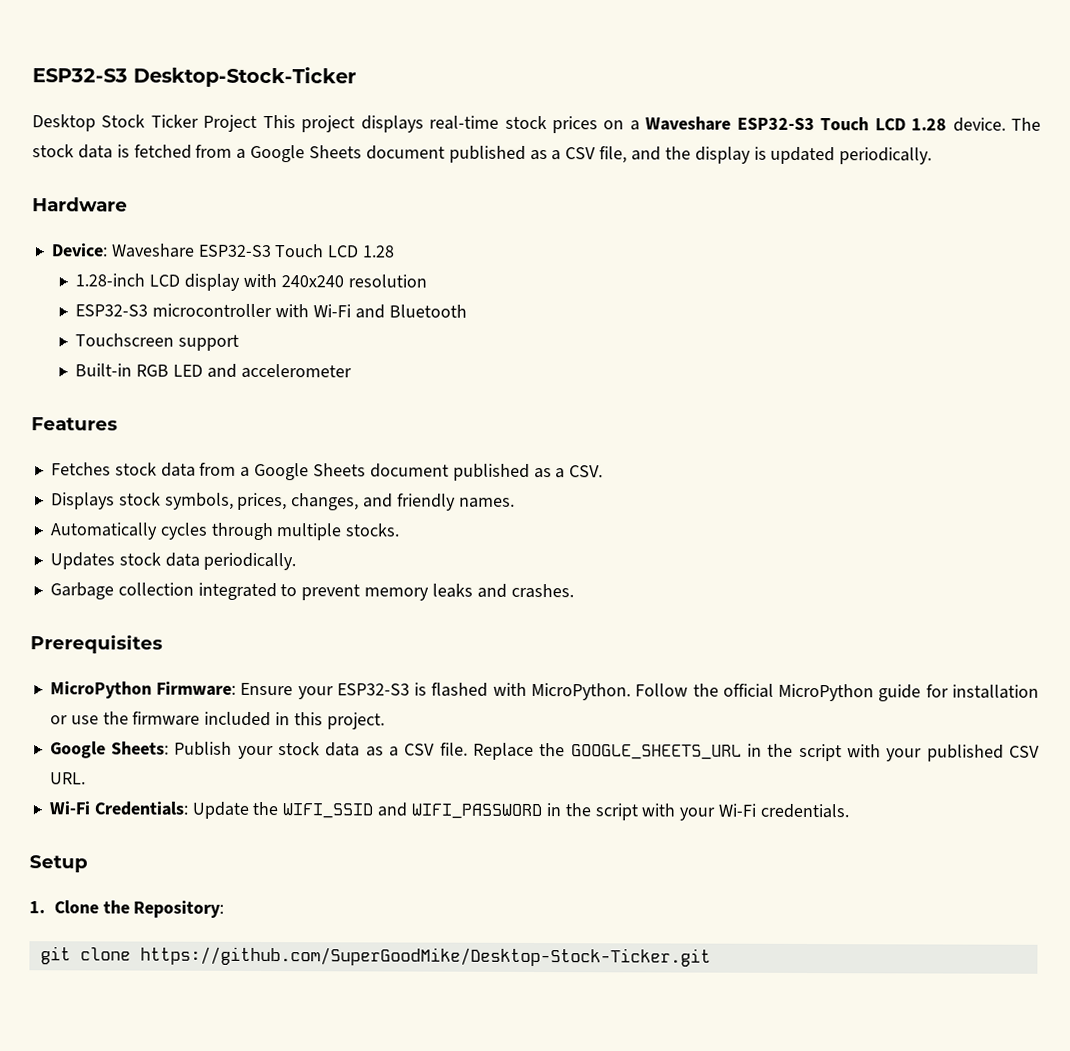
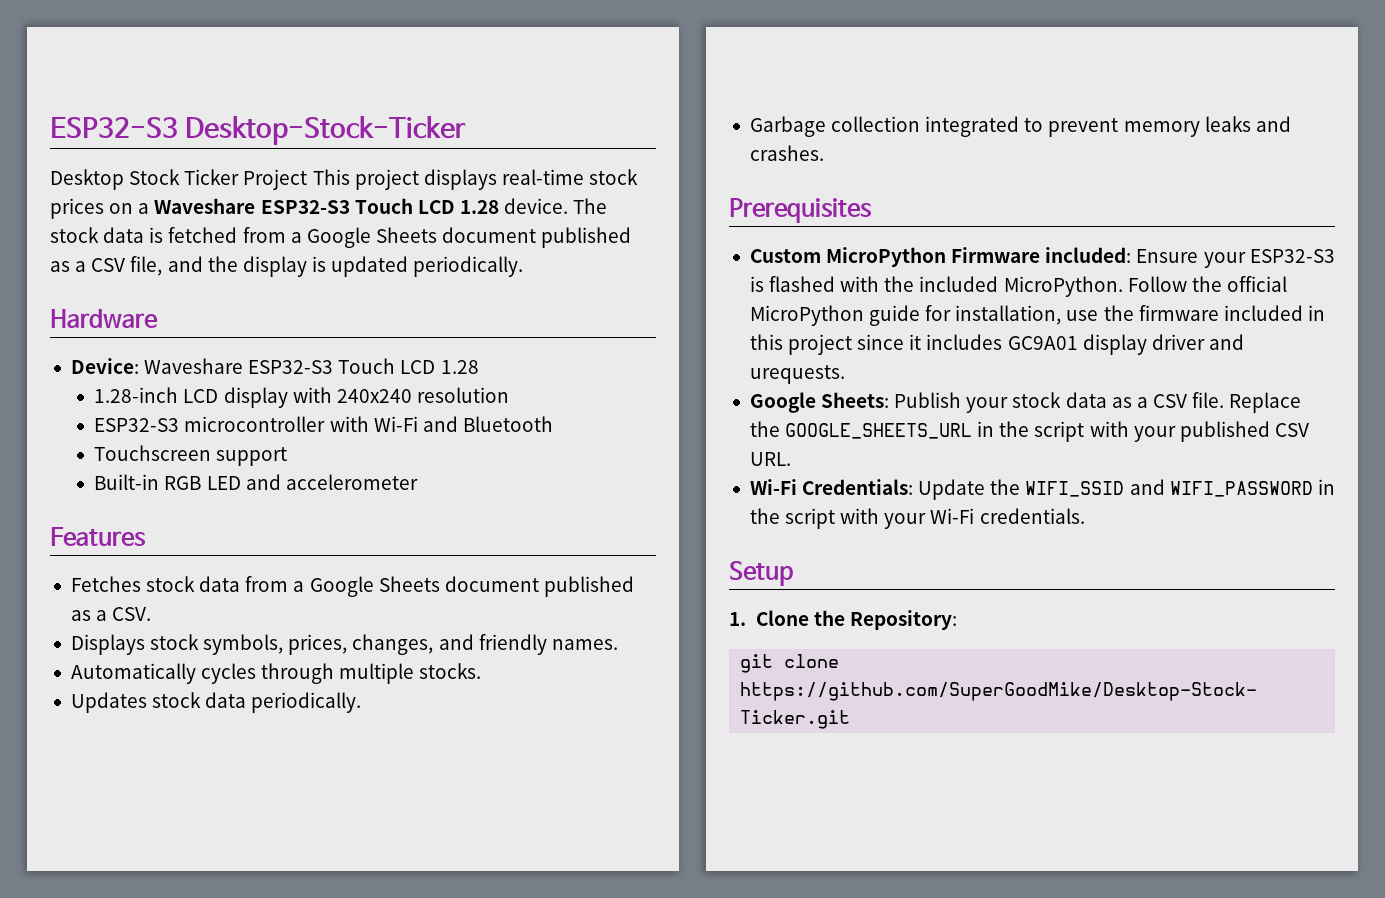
- MicroPython Firmware: Ensure your ESP32-S3 is flashed with MicroPython.
+ Custom MicroPython Firmware included: Ensure your ESP32-S3 is flashed with the included MicroPython.
- Follow the official MicroPython guide for installation or use the firmware included in this project.
+ Follow the official MicroPython guide for installation, use the firmware included in this project since it includes GC9A01 display driver and urequests.

